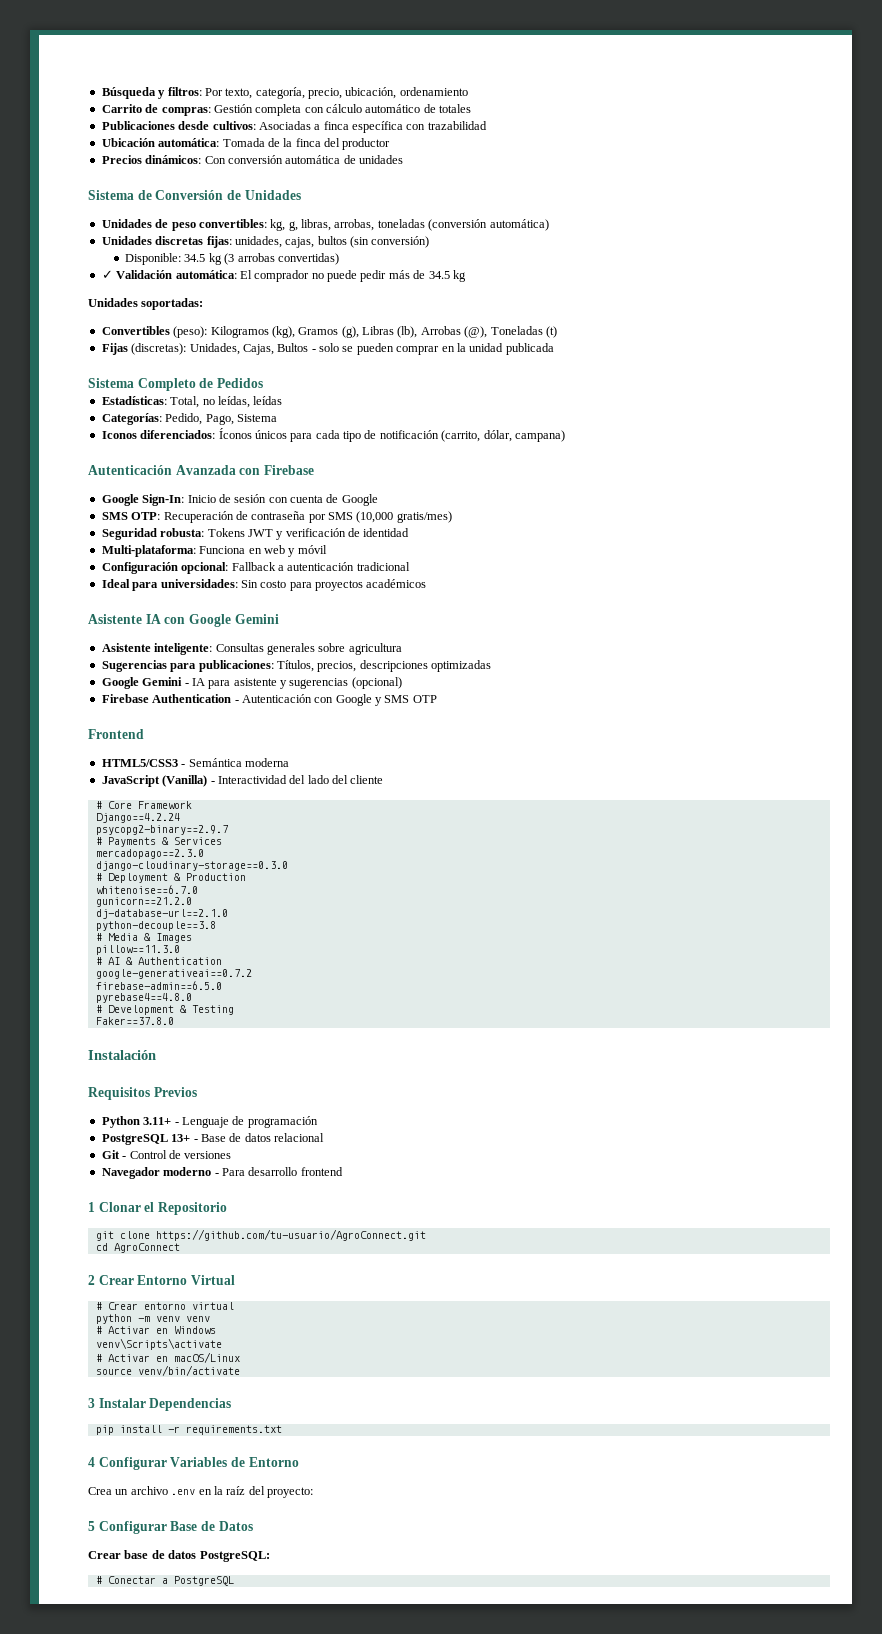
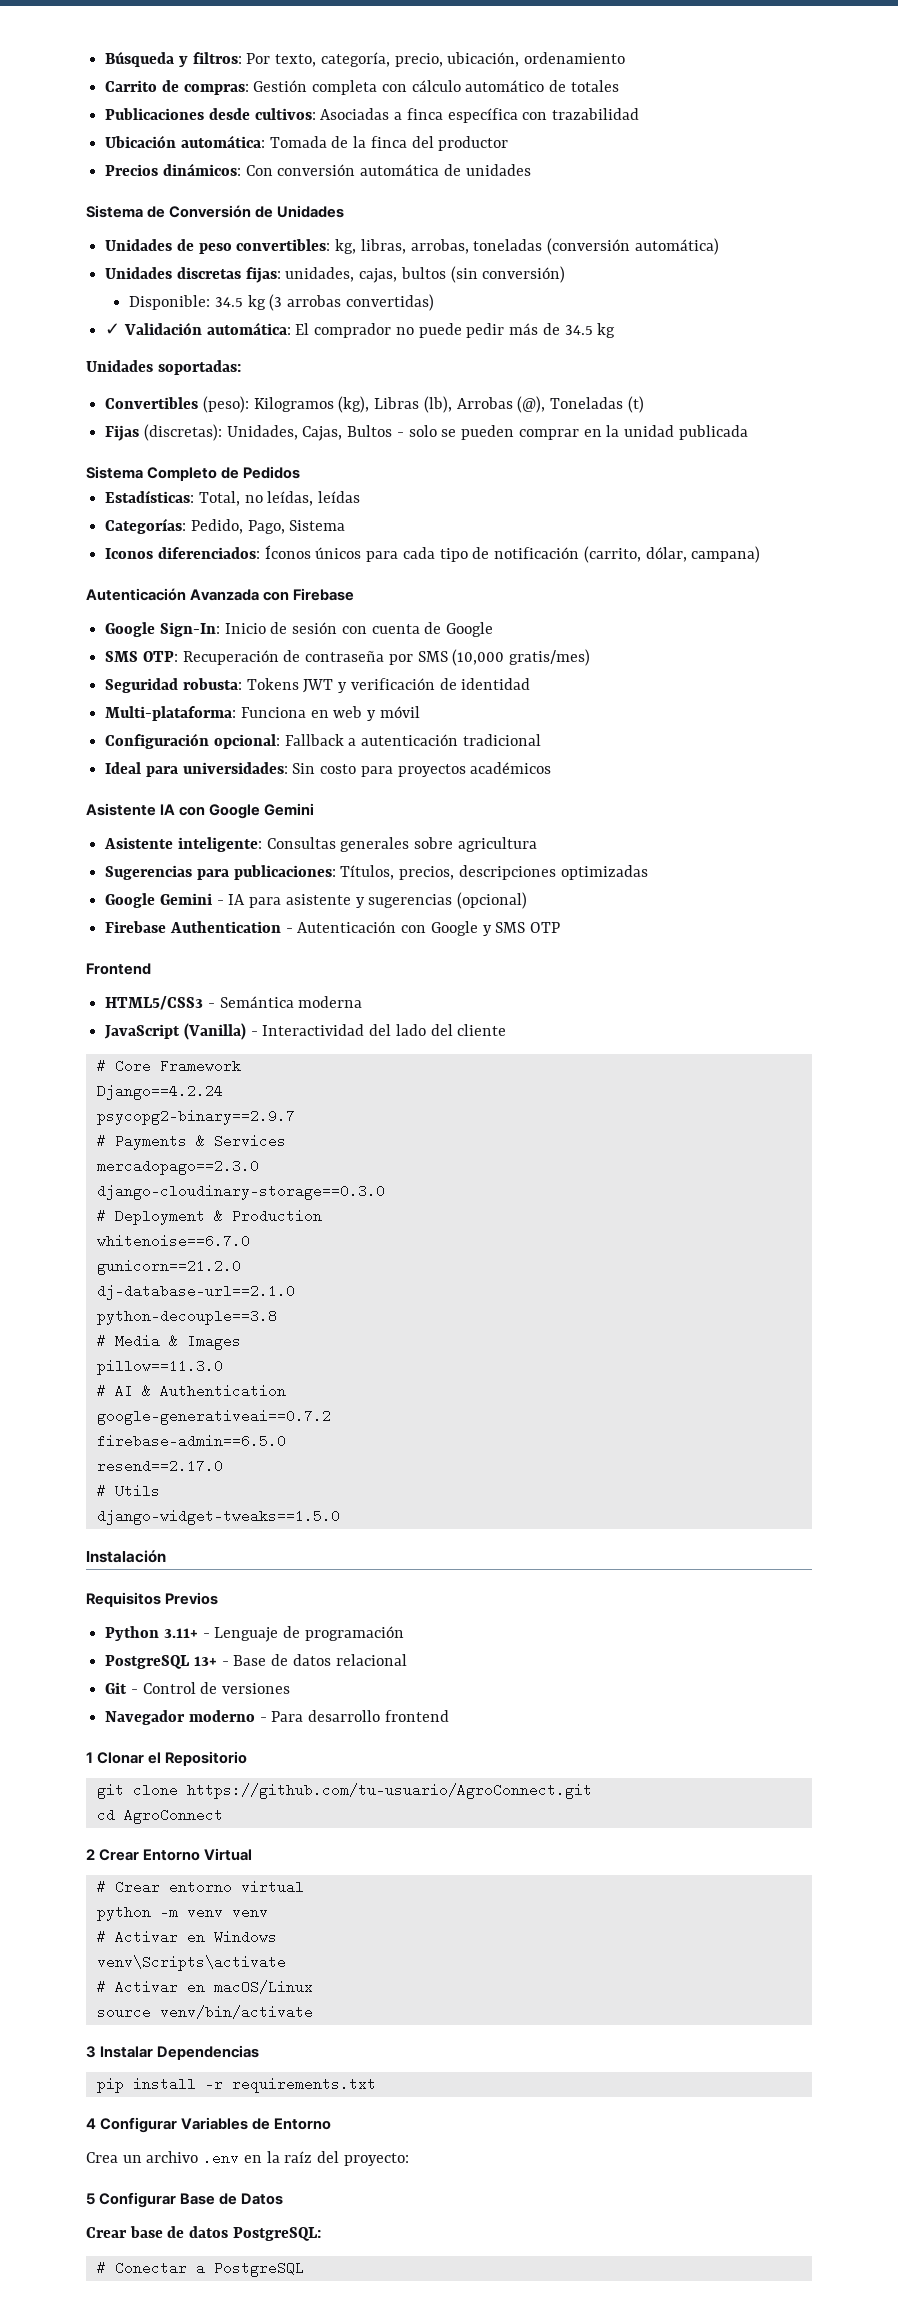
- Unidades de peso convertibles: kg, g, libras, arrobas, toneladas (conversión automática)
+ Unidades de peso convertibles: kg, libras, arrobas, toneladas (conversión automática)
- Convertibles (peso): Kilogramos (kg), Gramos (g), Libras (lb), Arrobas (@), Toneladas (t)
+ Convertibles (peso): Kilogramos (kg), Libras (lb), Arrobas (@), Toneladas (t)
- pyrebase4==4.8.0
- # Development & Testing
- Faker==37.8.0
+ resend==2.17.0
+ # Utils
+ django-widget-tweaks==1.5.0

